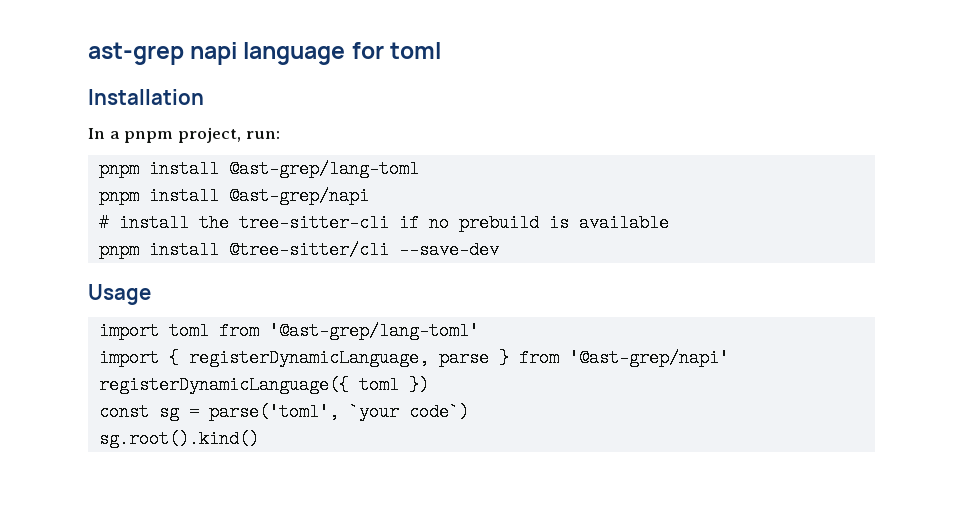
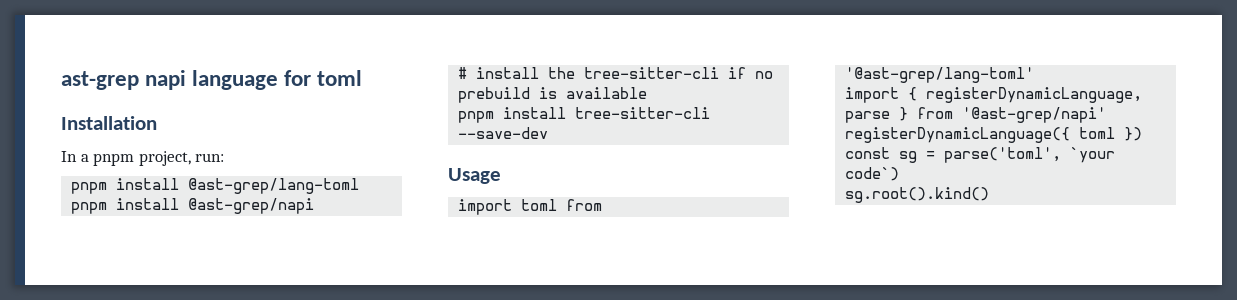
- pnpm install @tree-sitter/cli --save-dev
+ pnpm install tree-sitter-cli --save-dev

